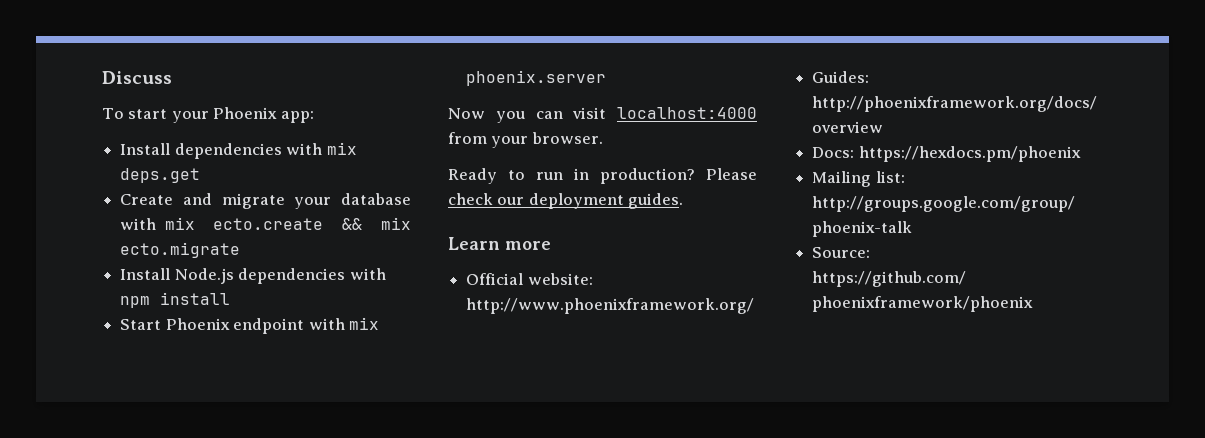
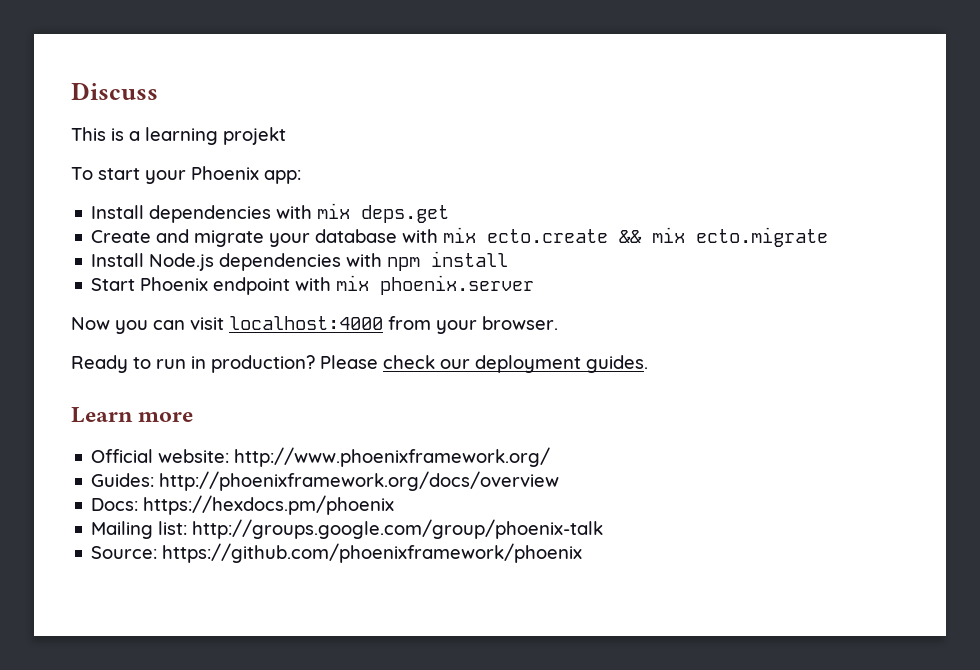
+ This is a learning projekt

